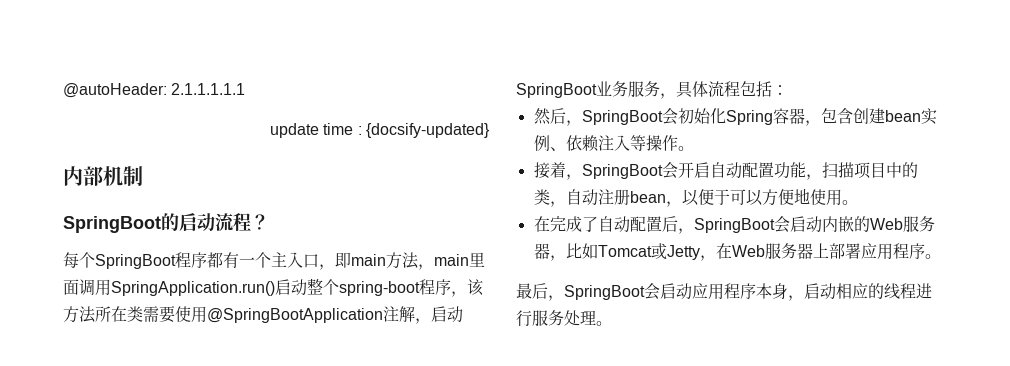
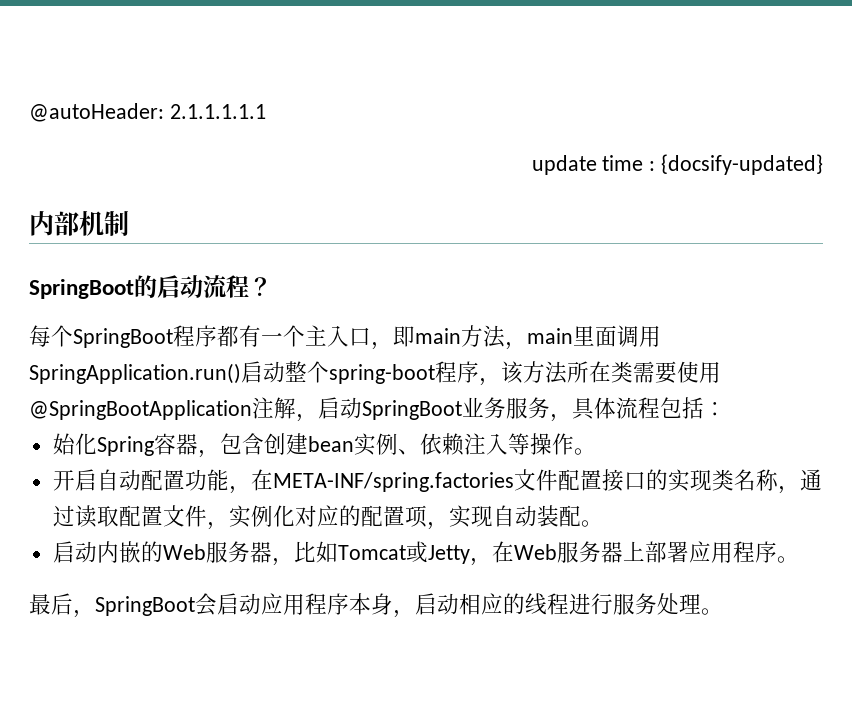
- 然后，SpringBoot会初始化Spring容器，包含创建bean实例、依赖注入等操作。
+ 始化Spring容器，包含创建bean实例、依赖注入等操作。
- 接着，SpringBoot会开启自动配置功能，扫描项目中的类，自动注册bean，以便于可以方便地使用。
- 在完成了自动配置后，SpringBoot会启动内嵌的Web服务器，比如Tomcat或Jetty，在Web服务器上部署应用程序。
+ 开启自动配置功能，在META-INF/spring.factories文件配置接口的实现类名称，通过读取配置文件，实例化对应的配置项，实现自动装配。
+ 启动内嵌的Web服务器，比如Tomcat或Jetty，在Web服务器上部署应用程序。

